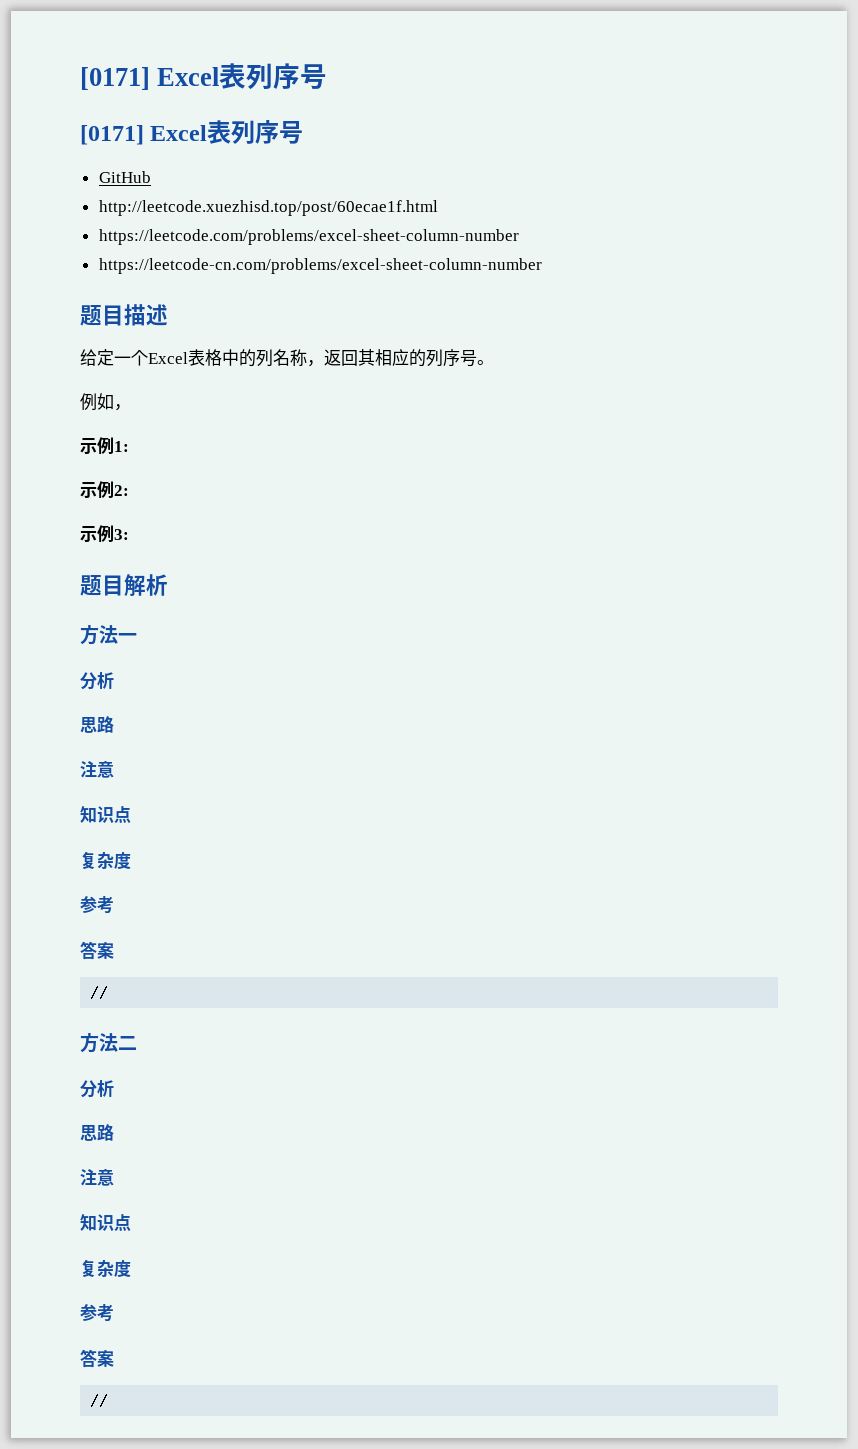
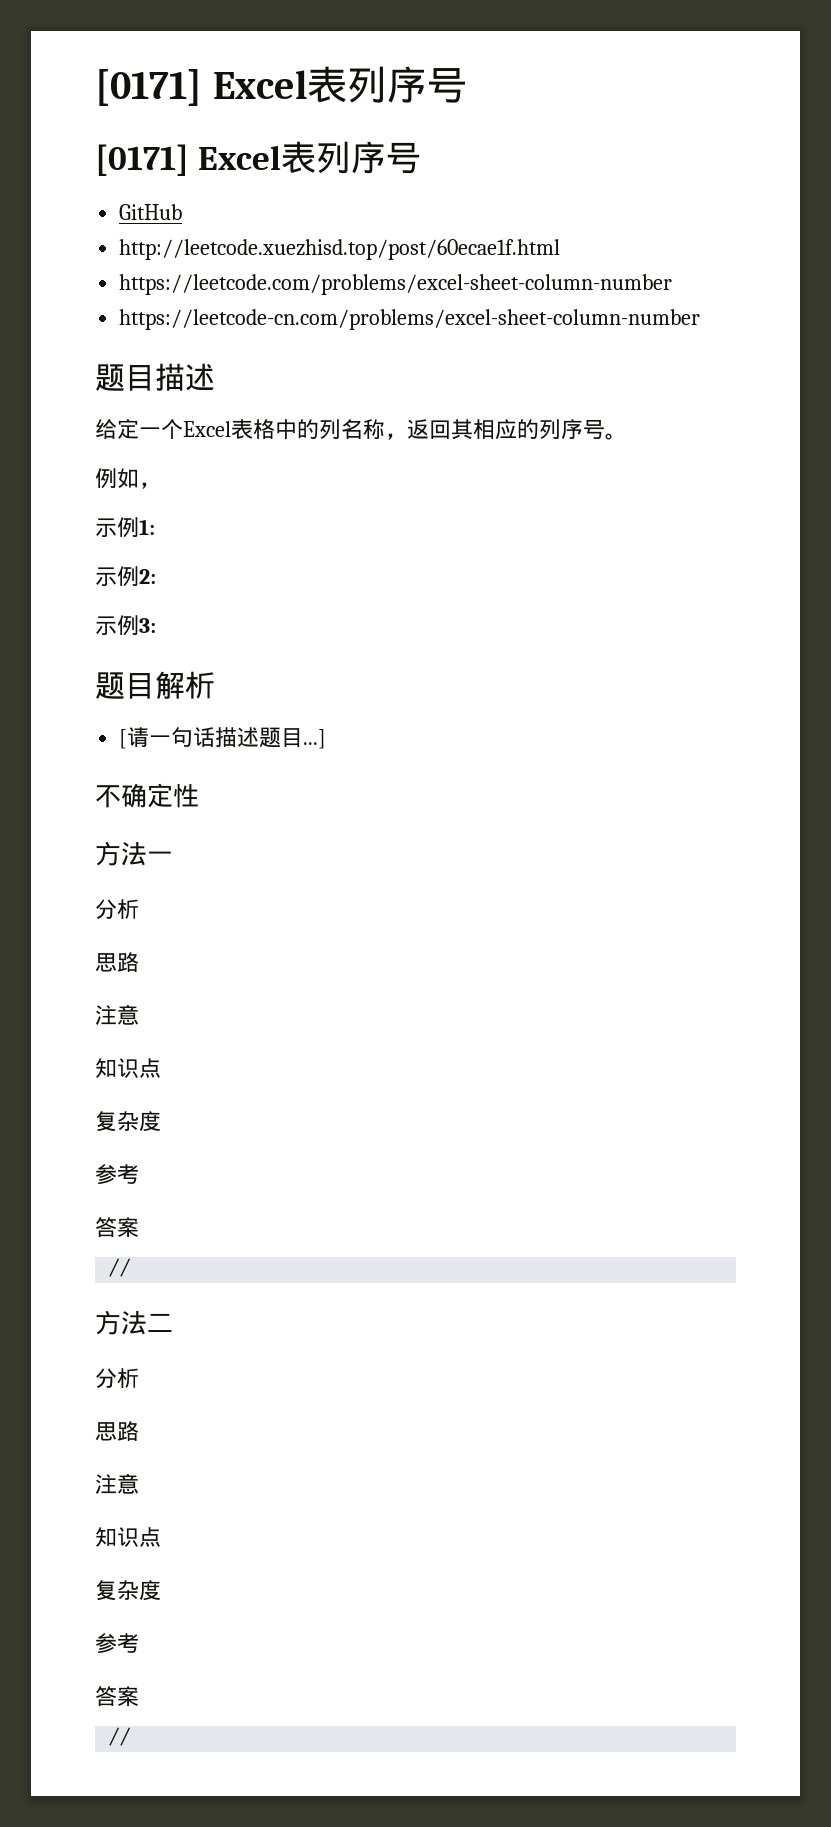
+ [请一句话描述题目...]
+ 不确定性

